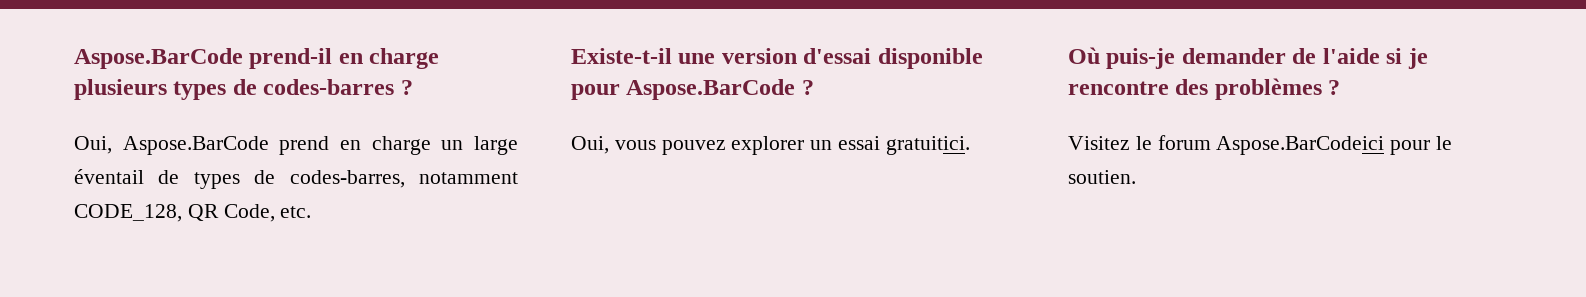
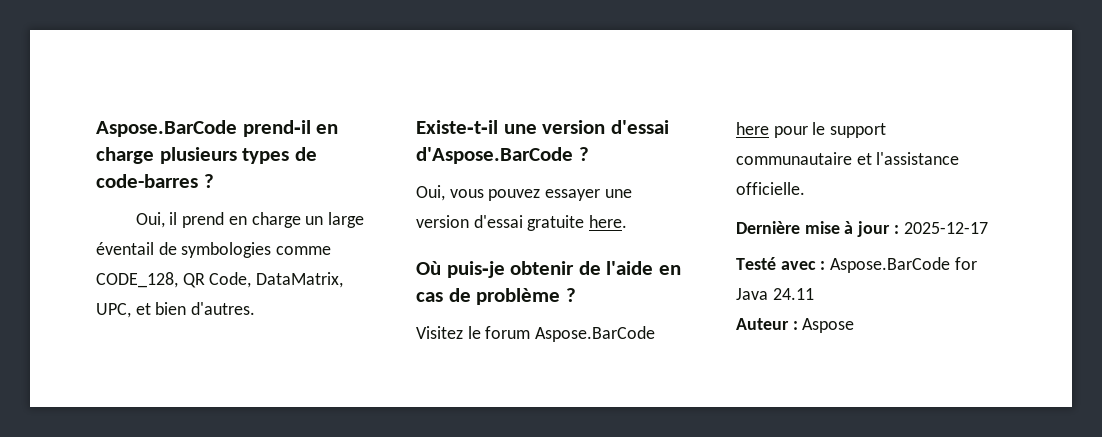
- Aspose.BarCode prend‑il en charge plusieurs types de codes-barres ?
- Oui, Aspose.BarCode prend en charge un large éventail de types de codes-barres, notamment CODE_128, QR Code, etc.
+ Aspose.BarCode prend‑il en charge plusieurs types de code-barres ?
+ Oui, il prend en charge un large éventail de symbologies comme CODE_128, QR Code, DataMatrix, UPC, et bien d'autres.
- Existe‑t‑il une version d'essai disponible pour Aspose.BarCode ?
+ Existe‑t‑il une version d'essai d'Aspose.BarCode ?
- Oui, vous pouvez explorer un essai gratuitici.
+ Oui, vous pouvez essayer une version d'essai gratuite here.
- Où puis‑je demander de l'aide si je rencontre des problèmes ?
+ Où puis‑je obtenir de l'aide en cas de problème ?
- Visitez le forum Aspose.BarCodeici pour le soutien.
+ Visitez le forum Aspose.BarCode here pour le support communautaire et l'assistance officielle.
+ Dernière mise à jour : 2025-12-17
+ Testé avec : Aspose.BarCode for Java 24.11
+ Auteur : Aspose

